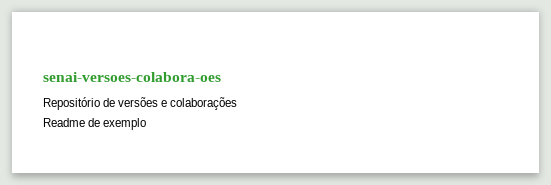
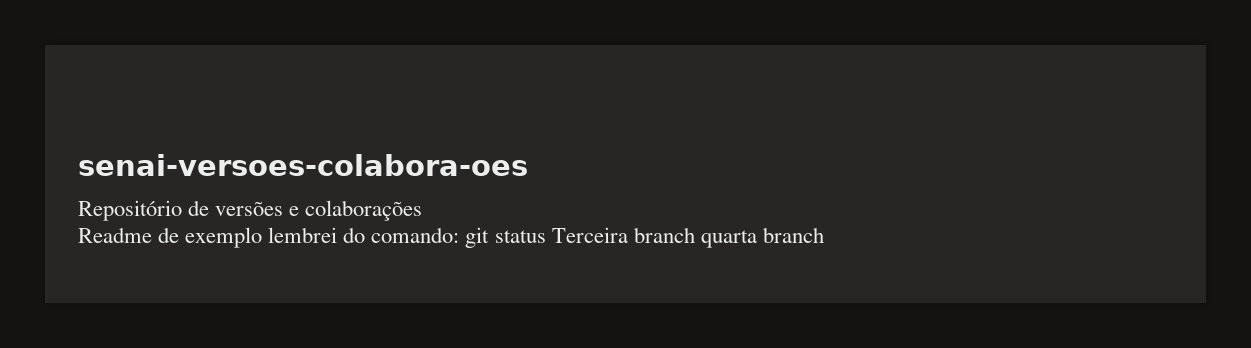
- Readme de exemplo
+ Readme de exemplo lembrei do comando: git status Terceira branch quarta branch

